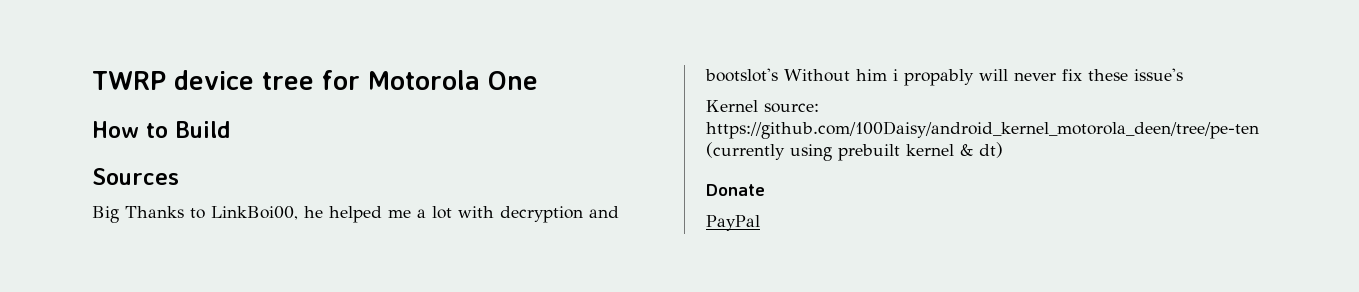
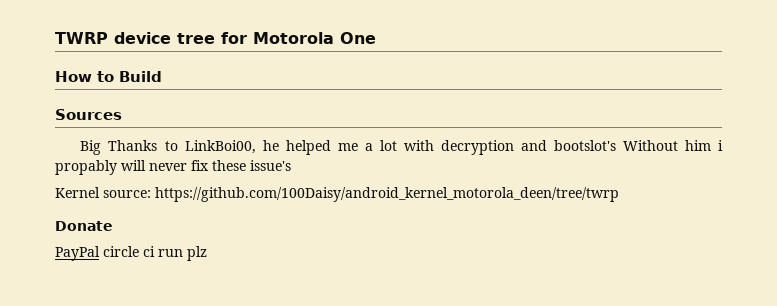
- Kernel source: https://github.com/100Daisy/android_kernel_motorola_deen/tree/pe-ten (currently using prebuilt kernel & dt)
+ Kernel source: https://github.com/100Daisy/android_kernel_motorola_deen/tree/twrp
  Donate
- PayPal
+ PayPal circle ci run plz

